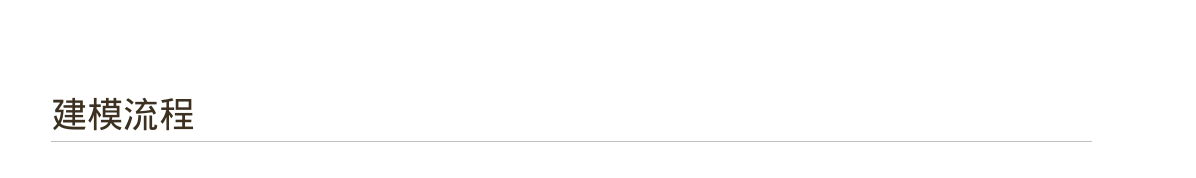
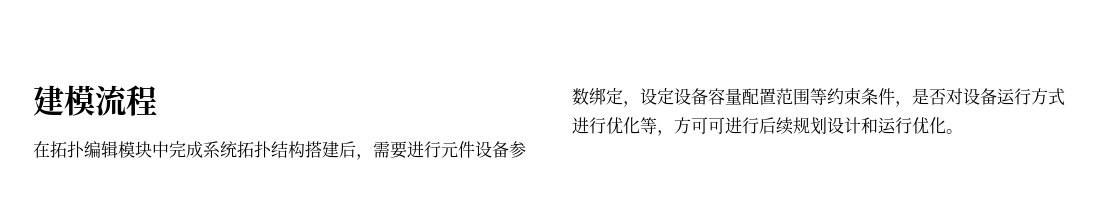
+ 在拓扑编辑模块中完成系统拓扑结构搭建后，需要进行元件设备参数绑定，设定设备容量配置范围等约束条件，是否对设备运行方式进行优化等，方可可进行后续规划设计和运行优化。

